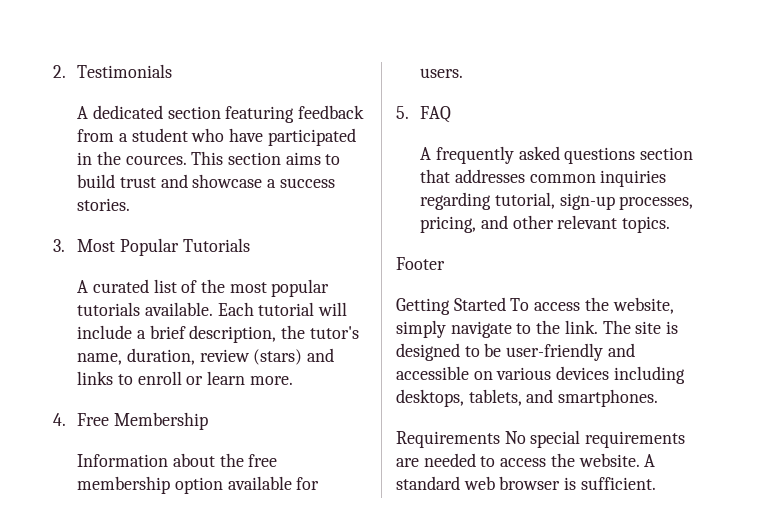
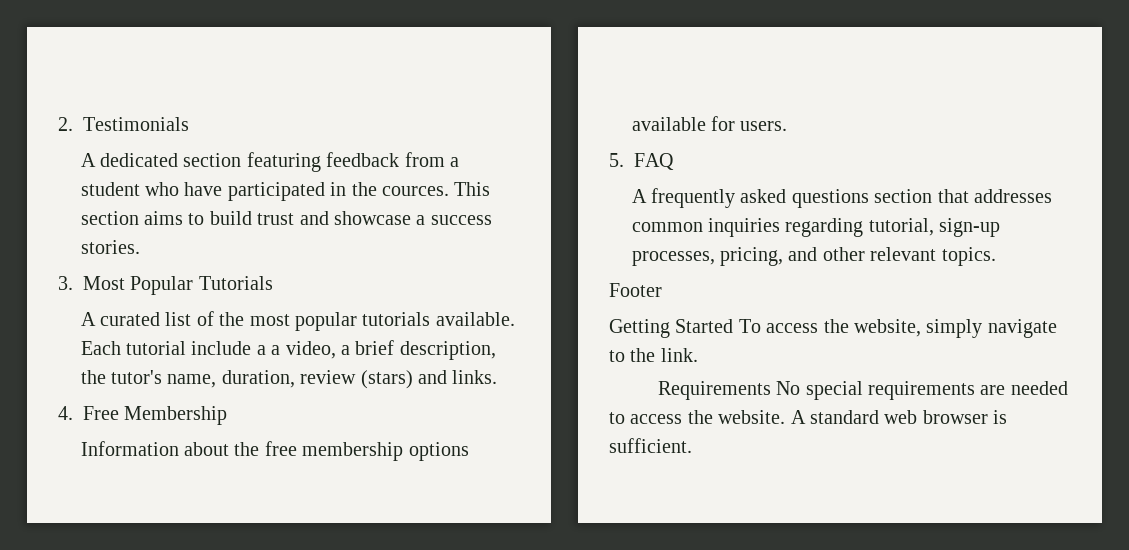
- Each tutorial will include a brief description, the tutor's name, duration, review (stars) and links to enroll or learn more.
+ Each tutorial include a a video, a brief description, the tutor's name, duration, review (stars) and links.
- Information about the free membership option available for users.
+ Information about the free membership options available for users.
- The site is designed to be user-friendly and accessible on various devices including desktops, tablets, and smartphones.

